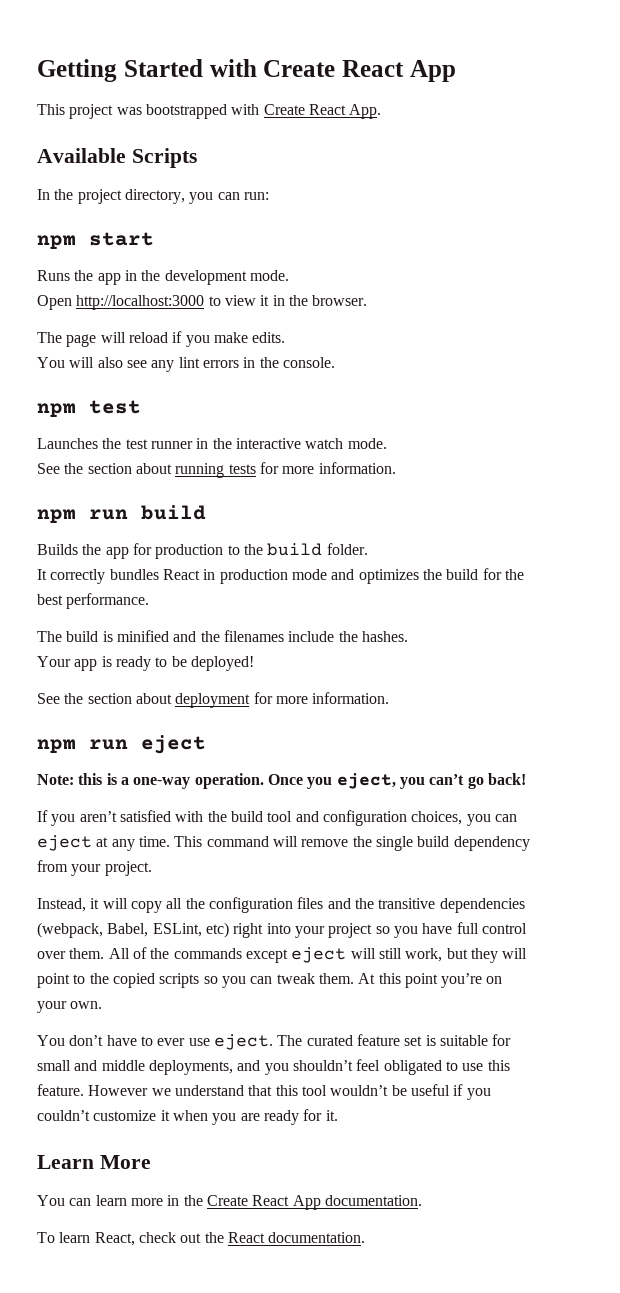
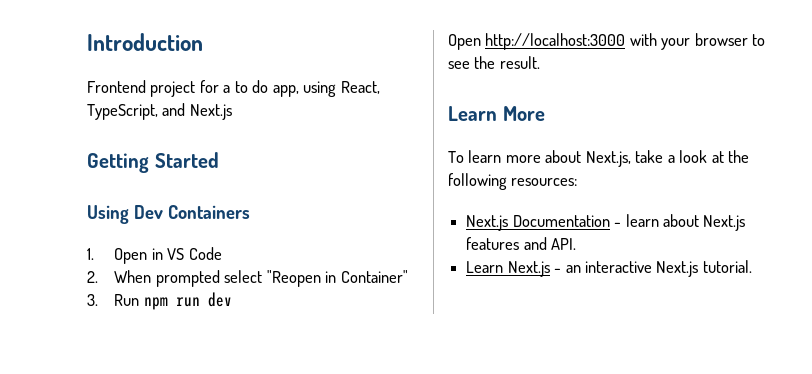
- Getting Started with Create React App
- This project was bootstrapped with Create React App.
- Available Scripts
- In the project directory, you can run:
- npm start
- Runs the app in the development mode.
- Open http://localhost:3000 to view it in the browser.
- The page will reload if you make edits.
- You will also see any lint errors in the console.
- npm test
- Launches the test runner in the interactive watch mode.
- See the section about running tests for more information.
- npm run build
- Builds the app for production to the build folder.
- It correctly bundles React in production mode and optimizes the build for the best performance.
- The build is minified and the filenames include the hashes.
- Your app is ready to be deployed!
- See the section about deployment for more information.
- npm run eject
- Note: this is a one-way operation. Once you eject, you can’t go back!
- If you aren’t satisfied with the build tool and configuration choices, you can eject at any time. This command will remove the single build dependency from your project.
- Instead, it will copy all the configuration files and the transitive dependencies (webpack, Babel, ESLint, etc) right into your project so you have full control over them. All of the commands except eject will still work, but they will point to the copied scripts so you can tweak them. At this point you’re on your own.
- You don’t have to ever use eject. The curated feature set is suitable for small and middle deployments, and you shouldn’t feel obligated to use this feature. However we understand that this tool wouldn’t be useful if you couldn’t customize it when you are ready for it.
+ Introduction
+ Frontend project for a to do app, using React, TypeScript, and Next.js
+ Getting Started
+ Using Dev Containers
+ 1. Open in VS Code
+ 2. When prompted select "Reopen in Container"
+ 3. Run npm run dev
+ Open http://localhost:3000 with your browser to see the result.
  Learn More
- You can learn more in the Create React App documentation.
- To learn React, check out the React documentation.
+ To learn more about Next.js, take a look at the following resources:
+ Next.js Documentation - learn about Next.js features and API.
+ Learn Next.js - an interactive Next.js tutorial.

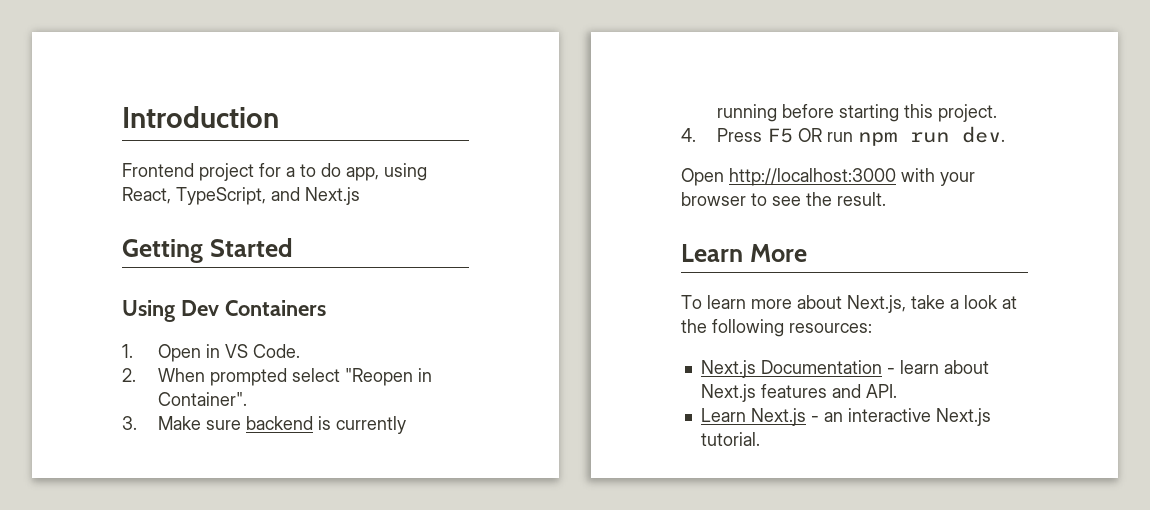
- 1. Open in VS Code
+ 1. Open in VS Code.
- 2. When prompted select "Reopen in Container"
+ 2. When prompted select "Reopen in Container".
- 3. Run npm run dev
+ 3. Make sure backend is currently running before starting this project.
+ 4. Press F5 OR run npm run dev.

